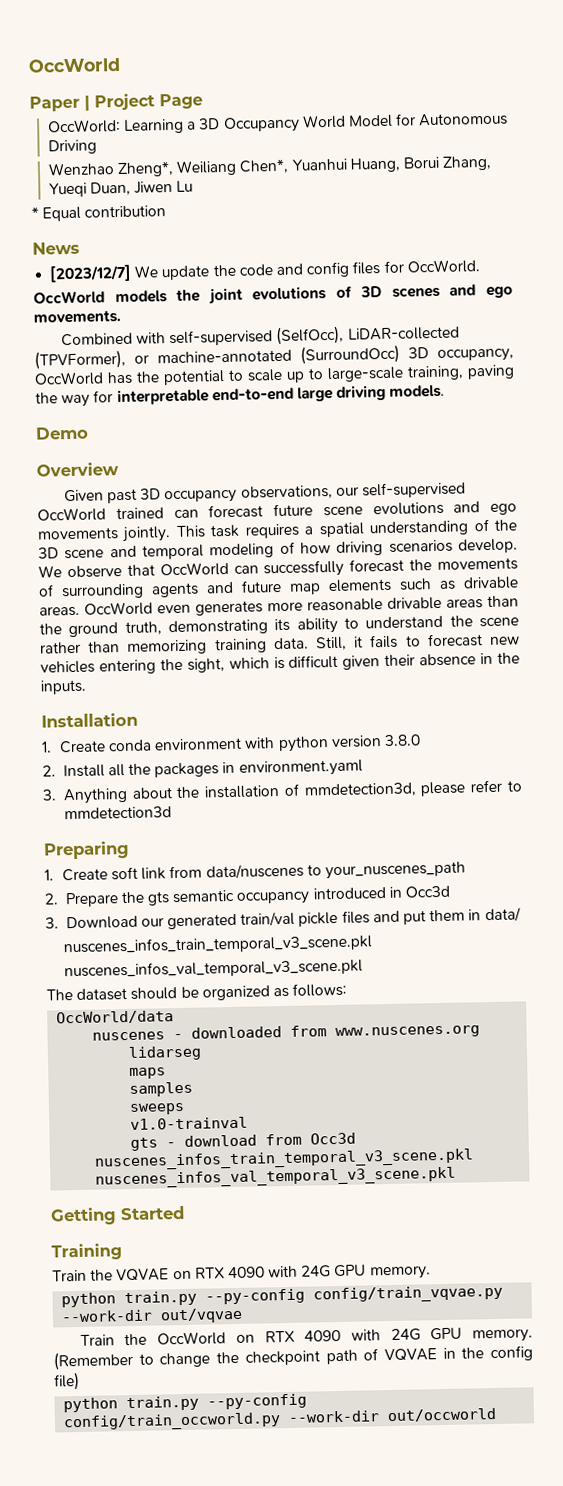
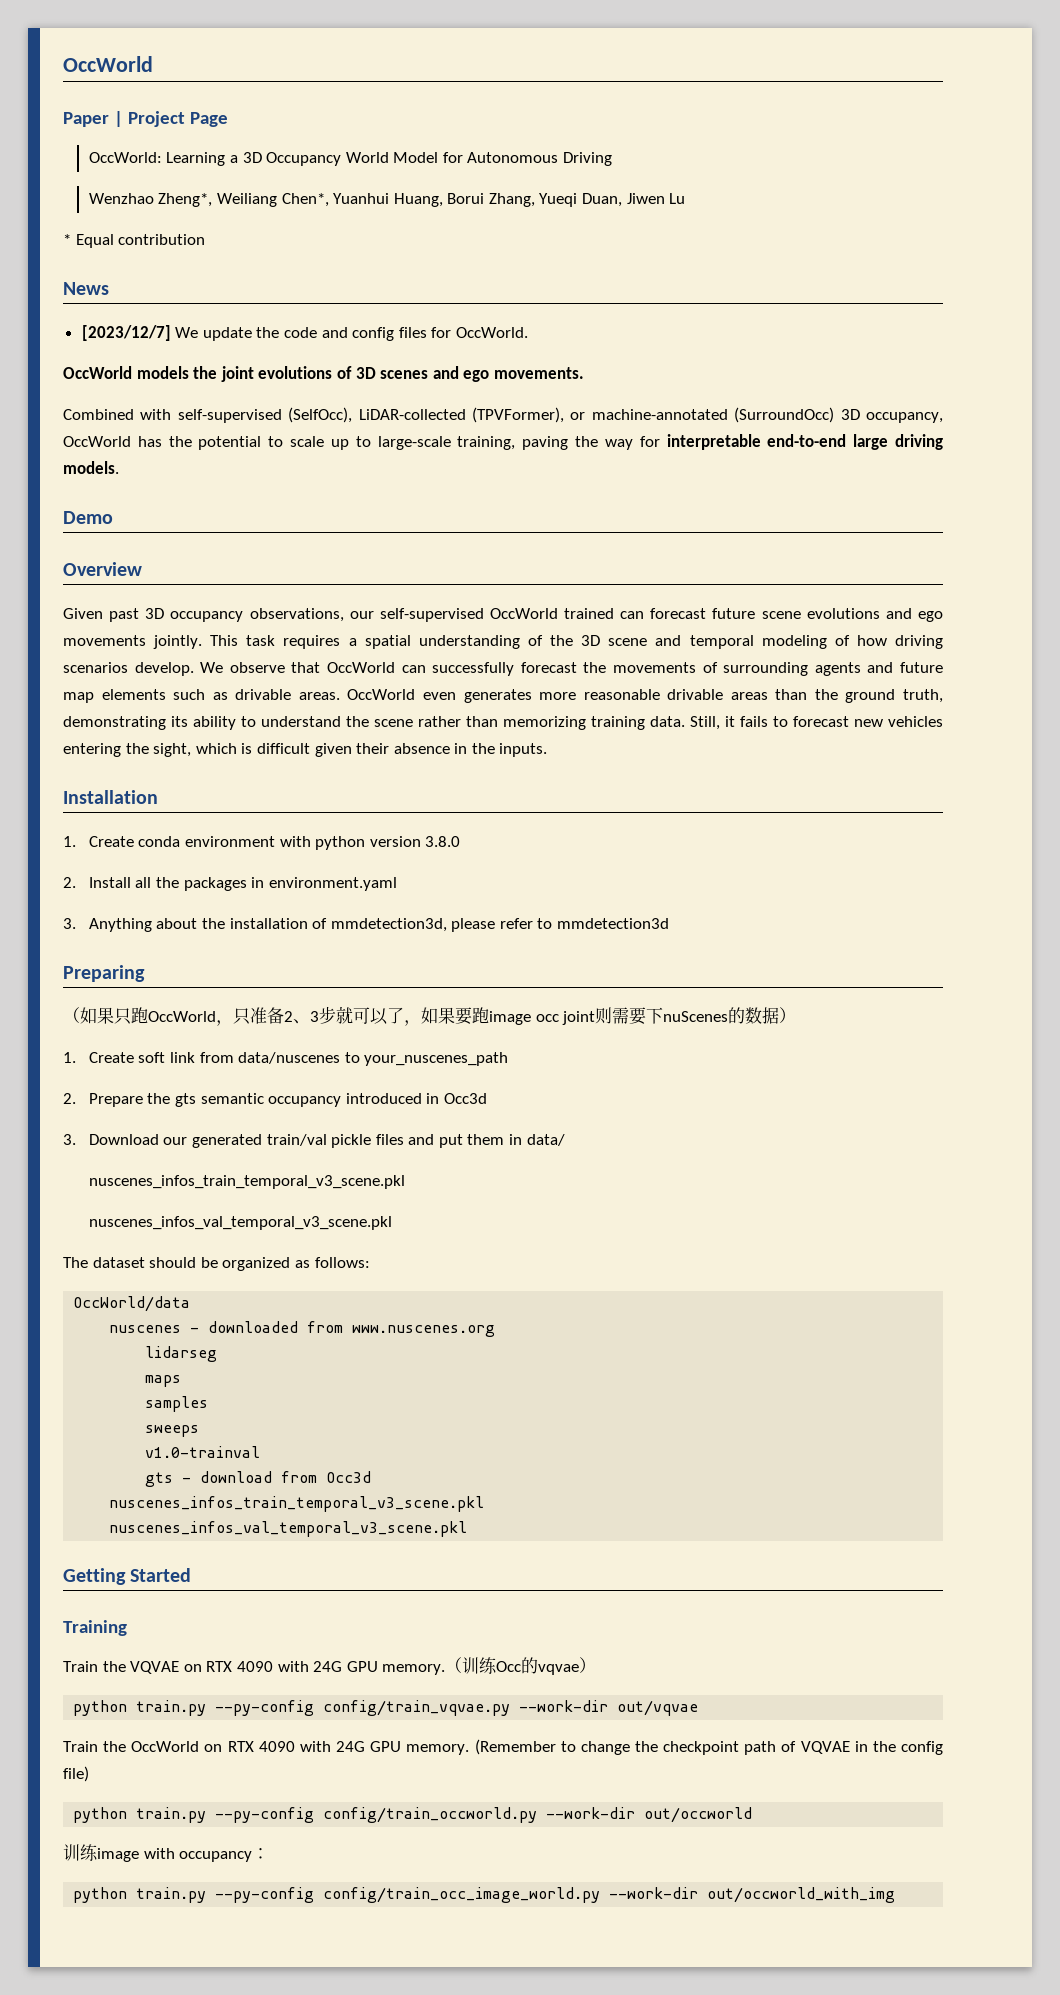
+ （如果只跑OccWorld，只准备2、3步就可以了，如果要跑image occ joint则需要下nuScenes的数据）
+ （训练Occ的vqvae）
+ 训练image with occupancy：
+ python train.py --py-config config/train_occ_image_world.py --work-dir out/occworld_with_img

